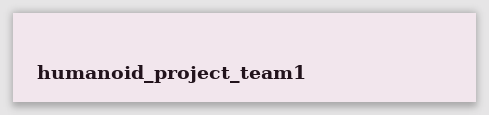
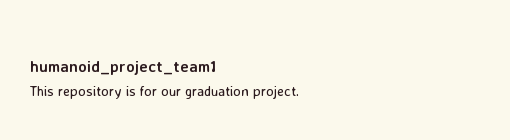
+ This repository is for our graduation project.

